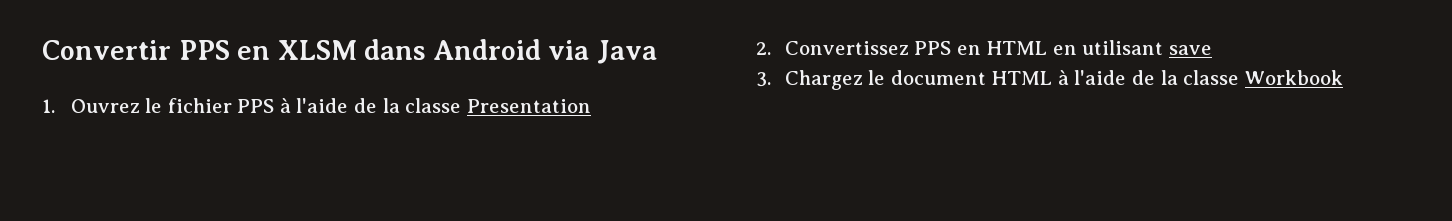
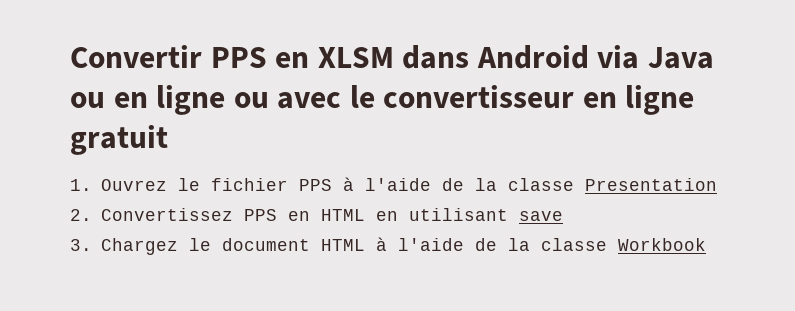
- Convertir PPS en XLSM dans Android via Java
+ Convertir PPS en XLSM dans Android via Java ou en ligne ou avec le convertisseur en ligne gratuit

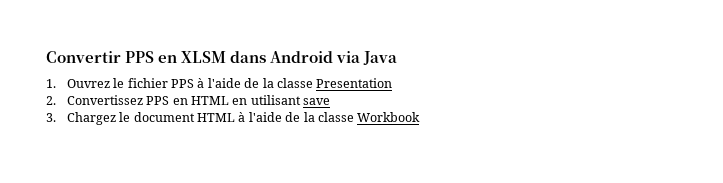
- Convertir PPS en XLSM dans Android via Java ou en ligne ou avec le convertisseur en ligne gratuit
+ Convertir PPS en XLSM dans Android via Java

